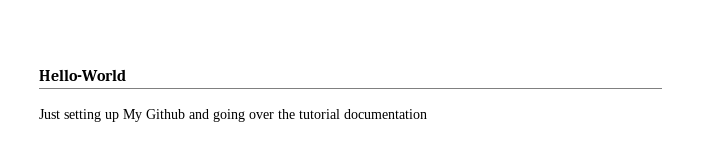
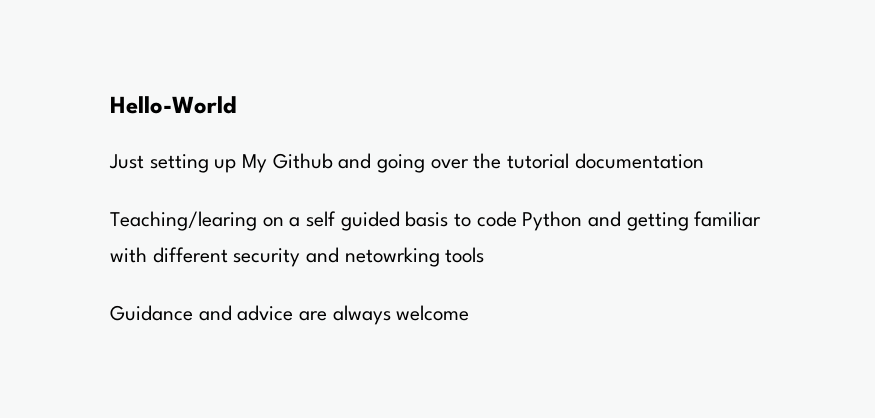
+ Teaching/learing on a self guided basis to code Python and getting familiar with different security and netowrking tools
+ Guidance and advice are always welcome

